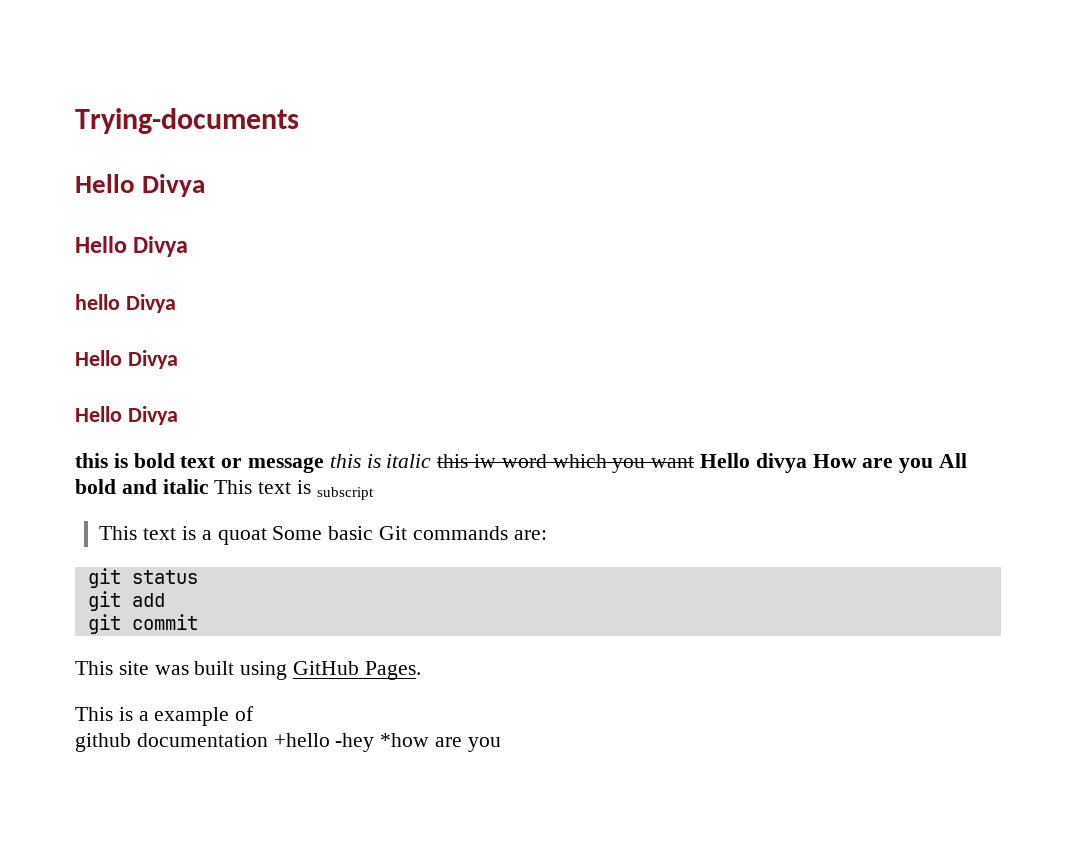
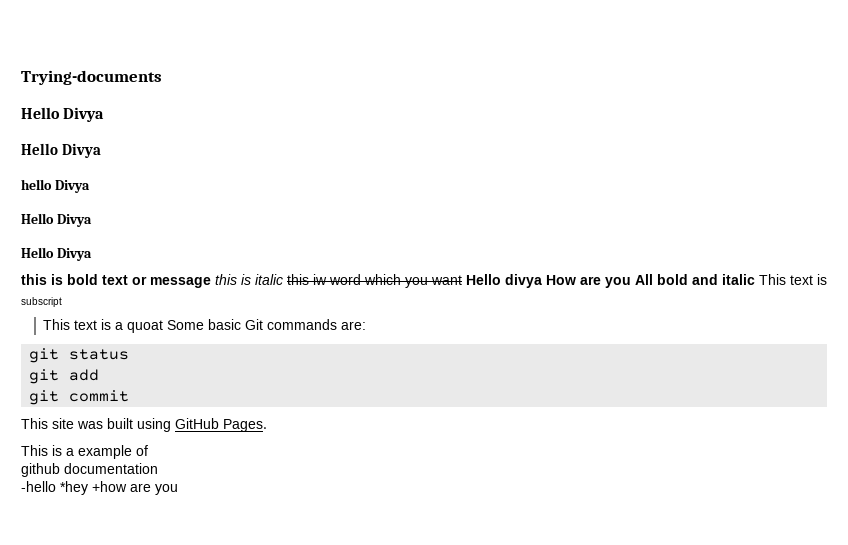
- github documentation +hello -hey *how are you
+ github documentation
+ -hello *hey +how are you

